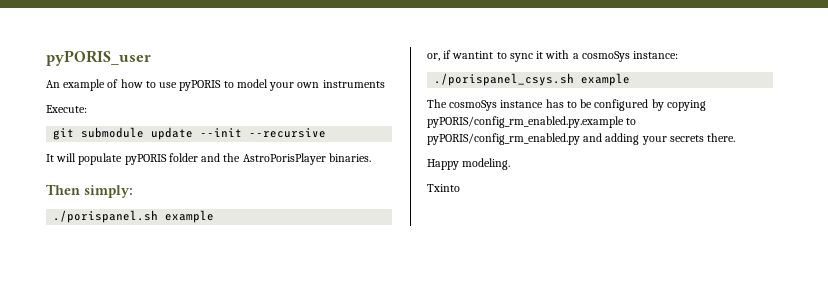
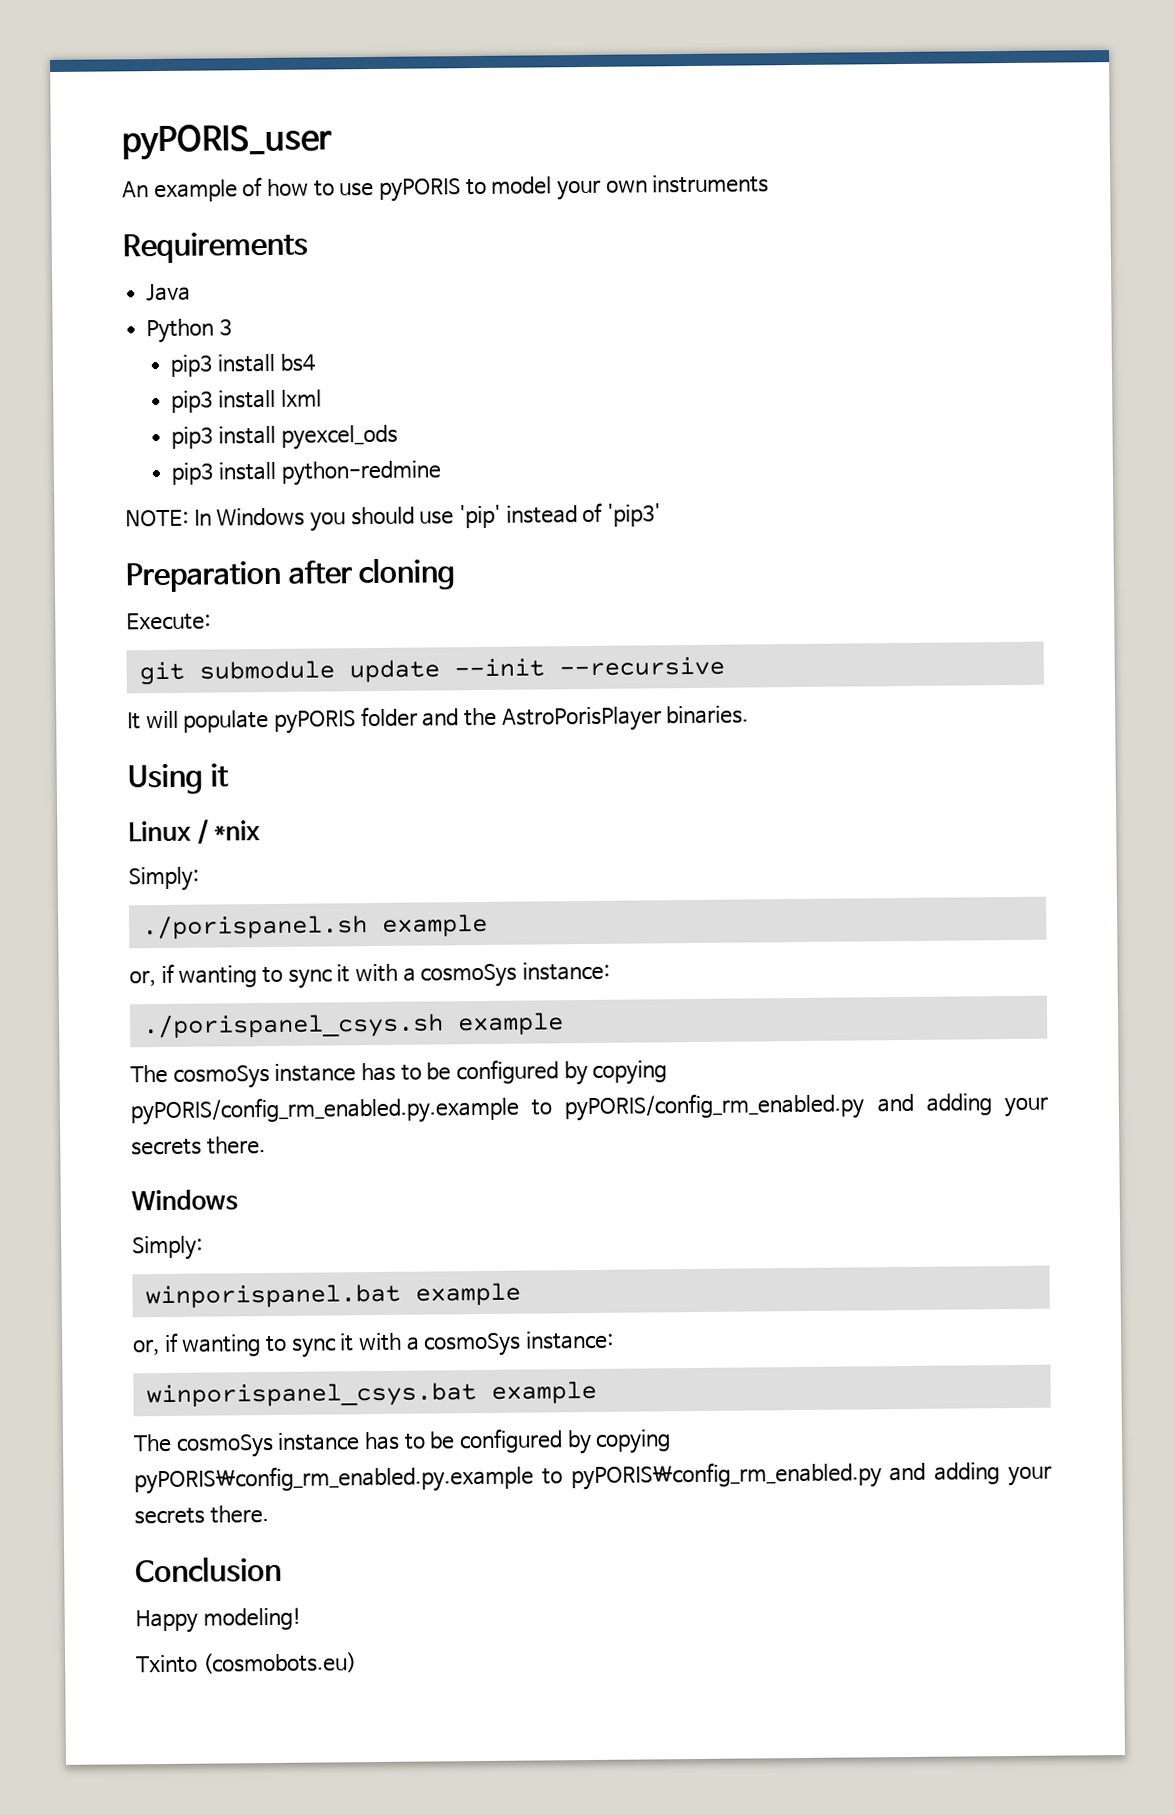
+ Requirements
+ Java
+ Python 3
+ pip3 install bs4
+ pip3 install lxml
+ pip3 install pyexcel_ods
+ pip3 install python-redmine
+ NOTE: In Windows you should use 'pip' instead of 'pip3'
+ Preparation after cloning
- Then simply:
+ Using it
+ Linux / *nix
+ Simply:
  ./porispanel.sh example
- or, if wantint to sync it with a cosmoSys instance:
+ or, if wanting to sync it with a cosmoSys instance:
  The cosmoSys instance has to be configured by copying pyPORIS/config_rm_enabled.py.example to pyPORIS/config_rm_enabled.py and adding your secrets there.
+ Windows
+ Simply:
+ winporispanel.bat example
+ or, if wanting to sync it with a cosmoSys instance:
+ winporispanel_csys.bat example
+ The cosmoSys instance has to be configured by copying pyPORIS\config_rm_enabled.py.example to pyPORIS\config_rm_enabled.py and adding your secrets there.
+ Conclusion
- Happy modeling.
+ Happy modeling!
- Txinto
+ Txinto (cosmobots.eu)

